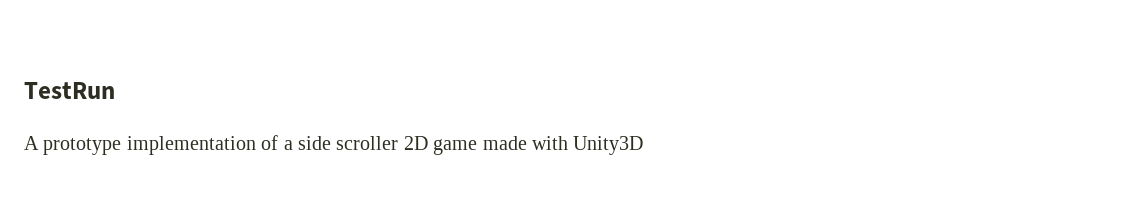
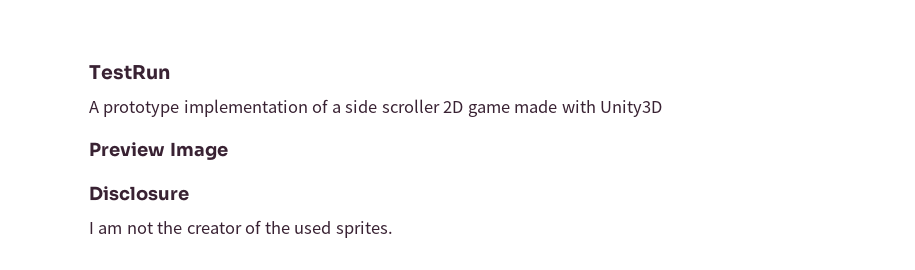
+ Preview Image
+ Disclosure
+ I am not the creator of the used sprites.

